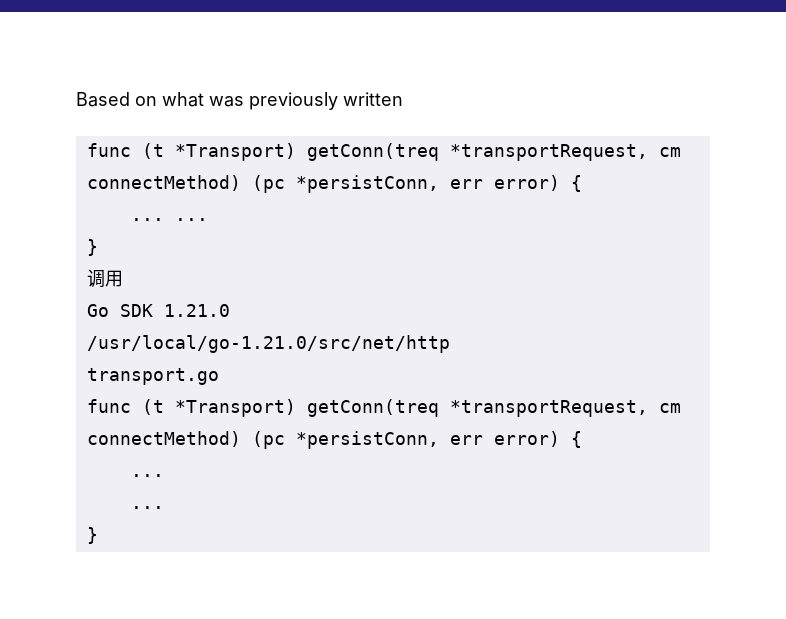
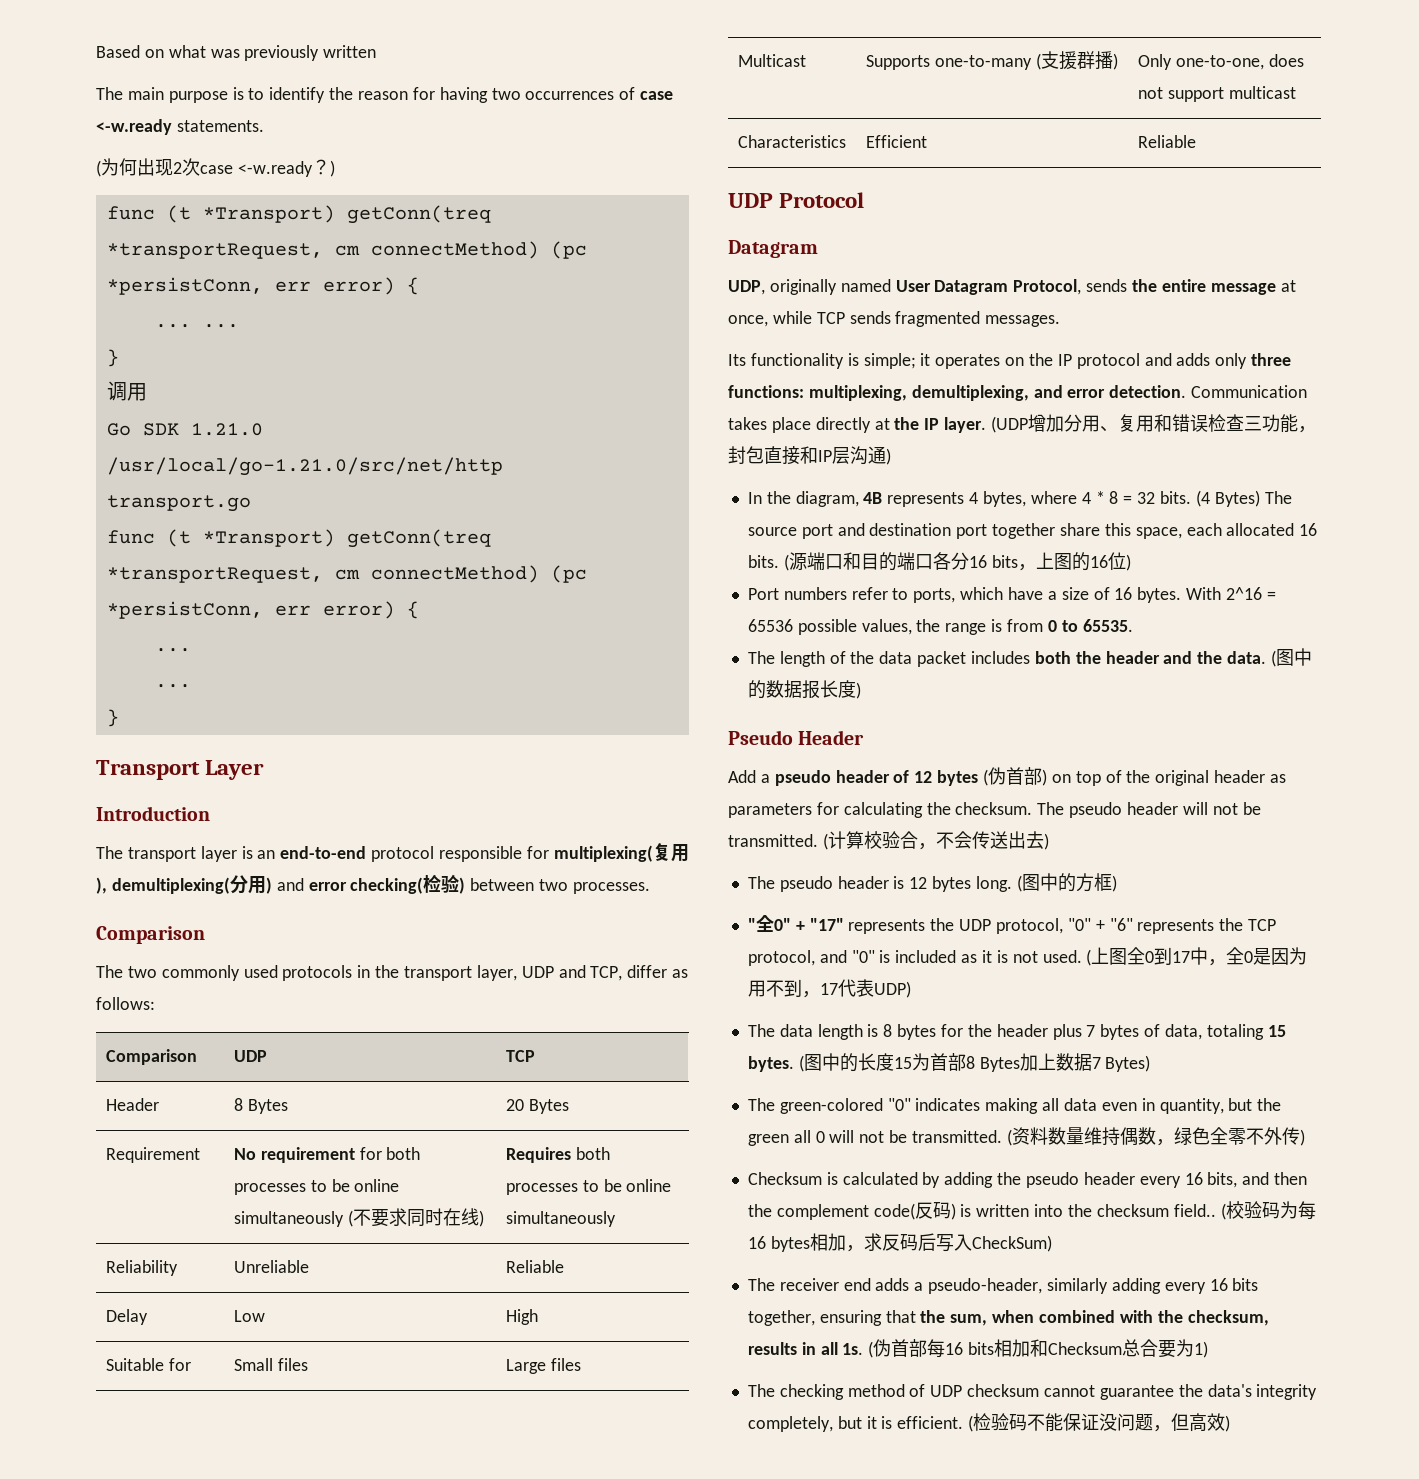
+ The main purpose is to identify the reason for having two occurrences of case <-w.ready statements.
+ (为何出现2次case <-w.ready？)
+ Transport Layer
+ Introduction
+ The transport layer is an end-to-end protocol responsible for multiplexing(复用), demultiplexing(分用) and error checking(检验) between two processes.
+ Comparison
+ The two commonly used protocols in the transport layer, UDP and TCP, differ as follows:
+ Comparison | UDP | TCP
+ Header | 8 Bytes | 20 Bytes
+ Requirement | No requirement for both processes to be online simultaneously (不要求同时在线) | Requires both processes to be online simultaneously
+ Reliability | Unreliable | Reliable
+ Delay | Low | High
+ Suitable for | Small files | Large files
+ Multicast | Supports one-to-many (支援群播) | Only one-to-one, does not support multicast
+ Characteristics | Efficient | Reliable
+ UDP Protocol
+ Datagram
+ UDP, originally named User Datagram Protocol, sends the entire message at once, while TCP sends fragmented messages.
+ Its functionality is simple; it operates on the IP protocol and adds only three functions: multiplexing, demultiplexing, and error detection. Communication takes place directly at the IP layer. (UDP增加分用、复用和错误检查三功能，封包直接和IP层沟通)
+ In the diagram, 4B represents 4 bytes, where 4 * 8 = 32 bits. (4 Bytes) The source port and destination port together share this space, each allocated 16 bits. (源端口和目的端口各分16 bits，上图的16位)
+ Port numbers refer to ports, which have a size of 16 bytes. With 2^16 = 65536 possible values, the range is from 0 to 65535.
+ The length of the data packet includes both the header and the data. (图中的数据报长度)
+ Pseudo Header
+ Add a pseudo header of 12 bytes (伪首部) on top of the original header as parameters for calculating the checksum. The pseudo header will not be transmitted. (计算校验合，不会传送出去)
+ The pseudo header is 12 bytes long. (图中的方框)
+ "全0" + "17" represents the UDP protocol, "0" + "6" represents the TCP protocol, and "0" is included as it is not used. (上图全0到17中，全0是因为用不到，17代表UDP)
+ The data length is 8 bytes for the header plus 7 bytes of data, totaling 15 bytes. (图中的长度15为首部8 Bytes加上数据7 Bytes)
+ The green-colored "0" indicates making all data even in quantity, but the green all 0 will not be transmitted. (资料数量维持偶数，绿色全零不外传)
+ Checksum is calculated by adding the pseudo header every 16 bits, and then the complement code(反码) is written into the checksum field.. (校验码为每16 bytes相加，求反码后写入CheckSum)
+ The receiver end adds a pseudo-header, similarly adding every 16 bits together, ensuring that the sum, when combined with the checksum, results in all 1s. (伪首部每16 bits相加和Checksum总合要为1)
+ The checking method of UDP checksum cannot guarantee the data's integrity completely, but it is efficient. (检验码不能保证没问题，但高效)

